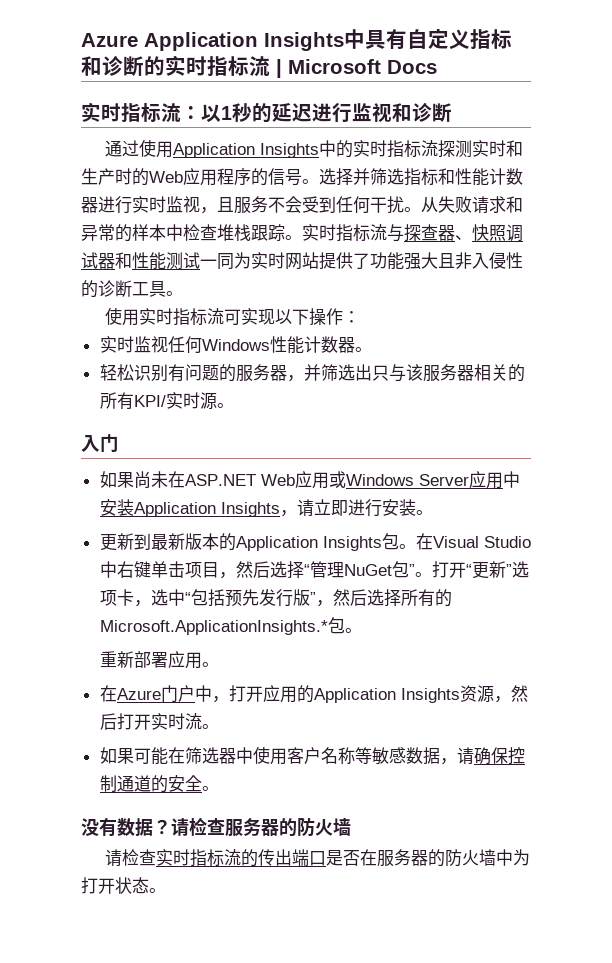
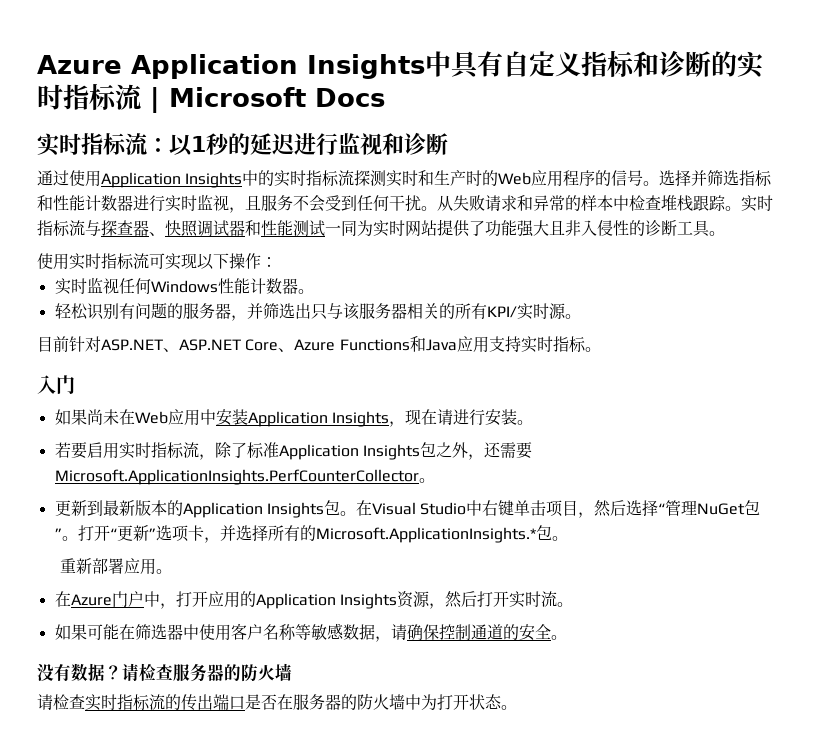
+ 目前针对ASP.NET、ASP.NET Core、Azure Functions和Java应用支持实时指标。
- 如果尚未在ASP.NET Web应用或Windows Server应用中安装Application Insights，请立即进行安装。
+ 如果尚未在Web应用中安装Application Insights，现在请进行安装。
+ 若要启用实时指标流，除了标准Application Insights包之外，还需要Microsoft.ApplicationInsights.PerfCounterCollector。
- 打开“更新”选项卡，选中“包括预先发行版”，然后选择所有的Microsoft.ApplicationInsights.*包。
+ 打开“更新”选项卡，并选择所有的Microsoft.ApplicationInsights.*包。

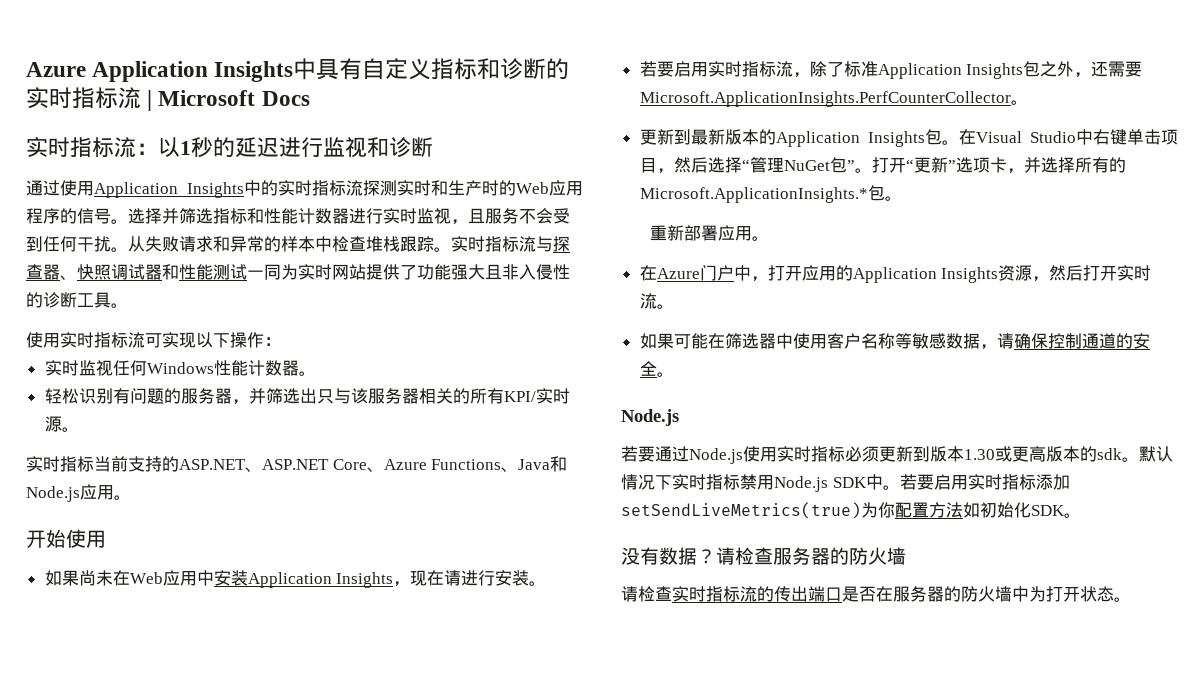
- 目前针对ASP.NET、ASP.NET Core、Azure Functions和Java应用支持实时指标。
- 入门
+ 实时指标当前支持的ASP.NET、ASP.NET Core、Azure Functions、Java和Node.js应用。
+ 开始使用
  如果可能在筛选器中使用客户名称等敏感数据，请确保控制通道的安全。
+ Node.js
+ 若要通过Node.js使用实时指标必须更新到版本1.30或更高版本的sdk。默认情况下实时指标禁用Node.js SDK中。若要启用实时指标添加setSendLiveMetrics(true)为你配置方法如初始化SDK。

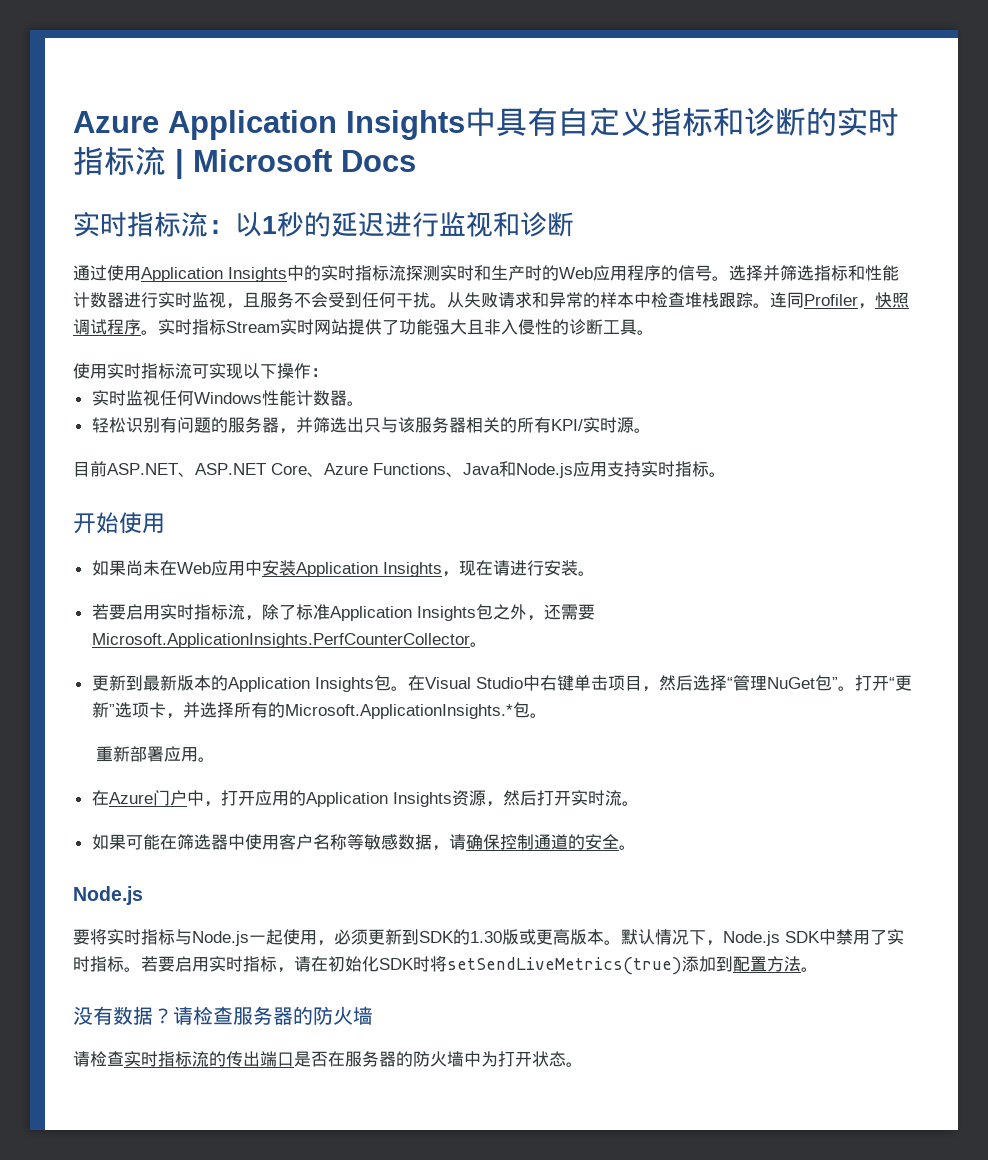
- 实时指标流与探查器、快照调试器和性能测试一同为实时网站提供了功能强大且非入侵性的诊断工具。
+ 连同Profiler，快照调试程序。实时指标Stream实时网站提供了功能强大且非入侵性的诊断工具。
- 实时指标当前支持的ASP.NET、ASP.NET Core、Azure Functions、Java和Node.js应用。
+ 目前ASP.NET、ASP.NET Core、Azure Functions、Java和Node.js应用支持实时指标。
- 若要通过Node.js使用实时指标必须更新到版本1.30或更高版本的sdk。
+ 要将实时指标与Node.js一起使用，必须更新到SDK的1.30版或更高版本。
- 默认情况下实时指标禁用Node.js SDK中。
+ 默认情况下，Node.js SDK中禁用了实时指标。
- 若要启用实时指标添加setSendLiveMetrics(true)为你配置方法如初始化SDK。
+ 若要启用实时指标，请在初始化SDK时将setSendLiveMetrics(true)添加到配置方法。

